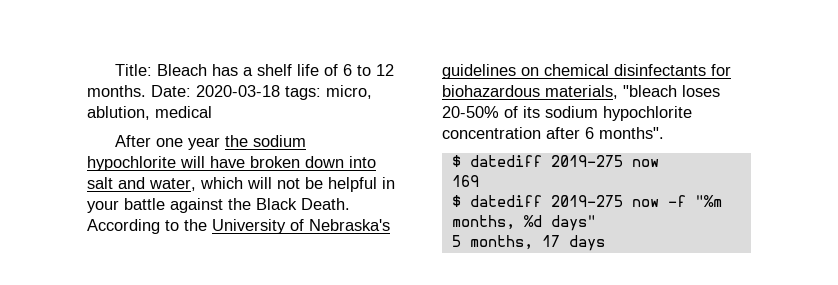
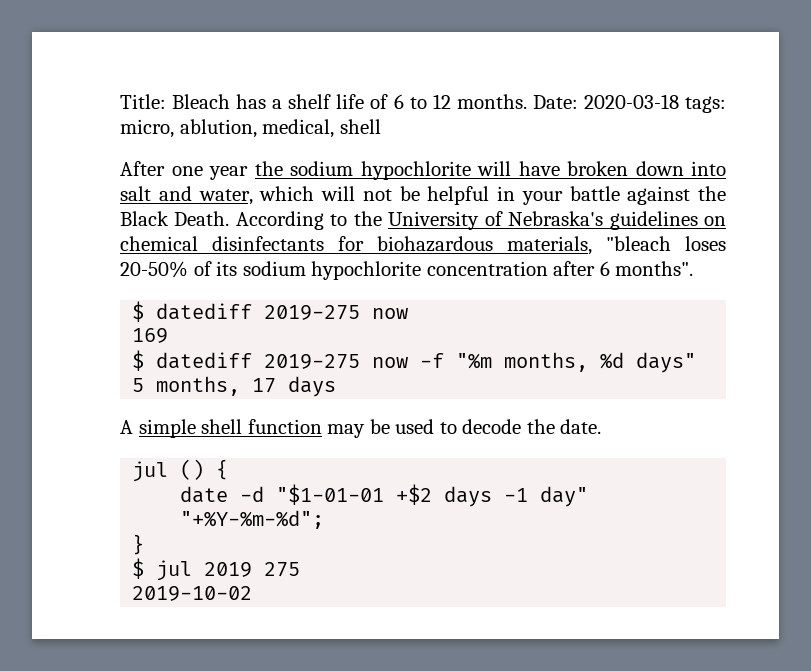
- Date: 2020-03-18 tags: micro, ablution, medical
+ Date: 2020-03-18 tags: micro, ablution, medical, shell
+ A simple shell function may be used to decode the date.
+ jul () {
+ date -d "$1-01-01 +$2 days -1 day" "+%Y-%m-%d";
+ }
+ $ jul 2019 275
+ 2019-10-02

